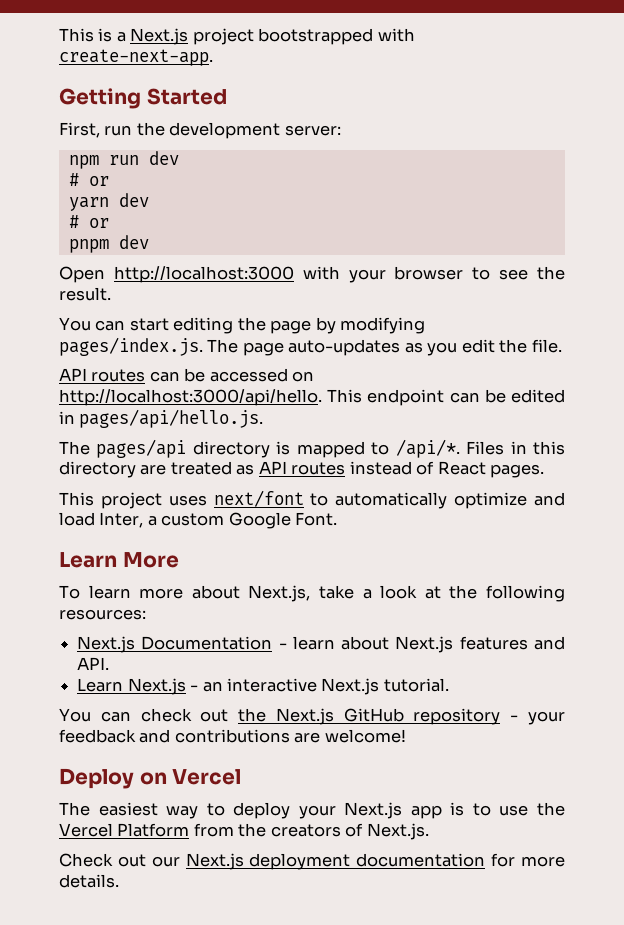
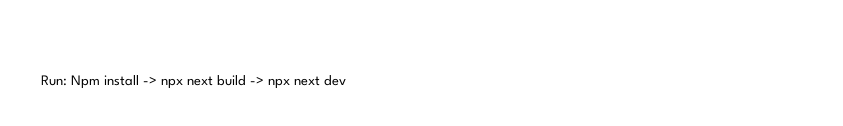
- This is a Next.js project bootstrapped with create-next-app.
- Getting Started
- First, run the development server:
- npm run dev
- # or
- yarn dev
- # or
- pnpm dev
- Open http://localhost:3000 with your browser to see the result.
- You can start editing the page by modifying pages/index.js. The page auto-updates as you edit the file.
- API routes can be accessed on http://localhost:3000/api/hello. This endpoint can be edited in pages/api/hello.js.
- The pages/api directory is mapped to /api/*. Files in this directory are treated as API routes instead of React pages.
- This project uses next/font to automatically optimize and load Inter, a custom Google Font.
- Learn More
- To learn more about Next.js, take a look at the following resources:
- Next.js Documentation - learn about Next.js features and API.
- Learn Next.js - an interactive Next.js tutorial.
- You can check out the Next.js GitHub repository - your feedback and contributions are welcome!
- Deploy on Vercel
- The easiest way to deploy your Next.js app is to use the Vercel Platform from the creators of Next.js.
- Check out our Next.js deployment documentation for more details.
+ Run: Npm install -> npx next build -> npx next dev

